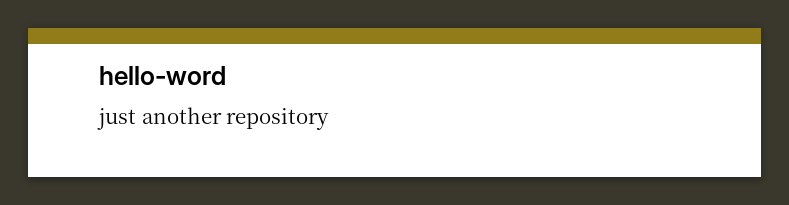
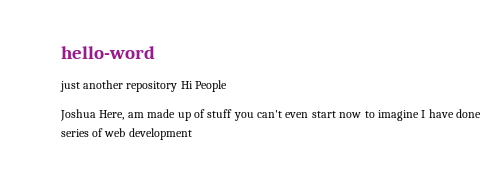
- just another repository
+ just another repository Hi People
+ Joshua Here, am made up of stuff you can't even start now to imagine I have done series of web development

